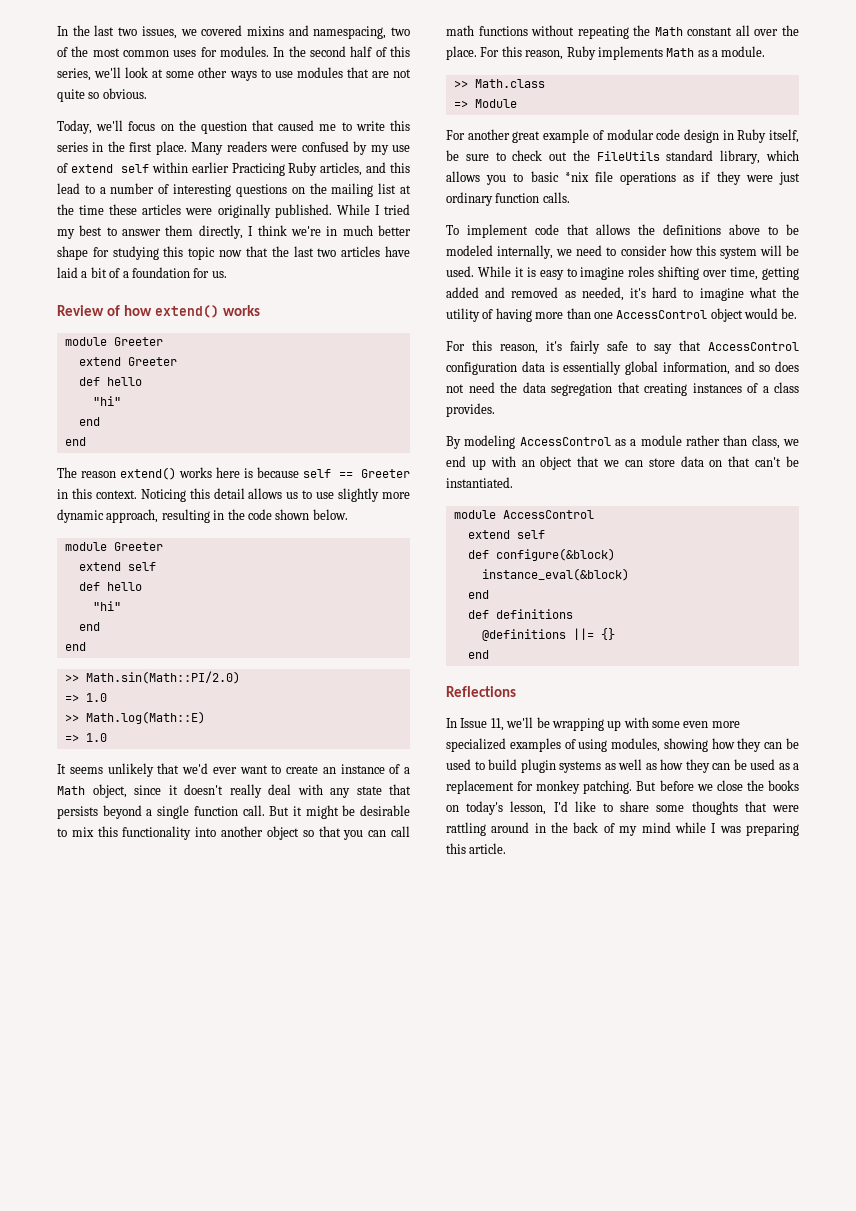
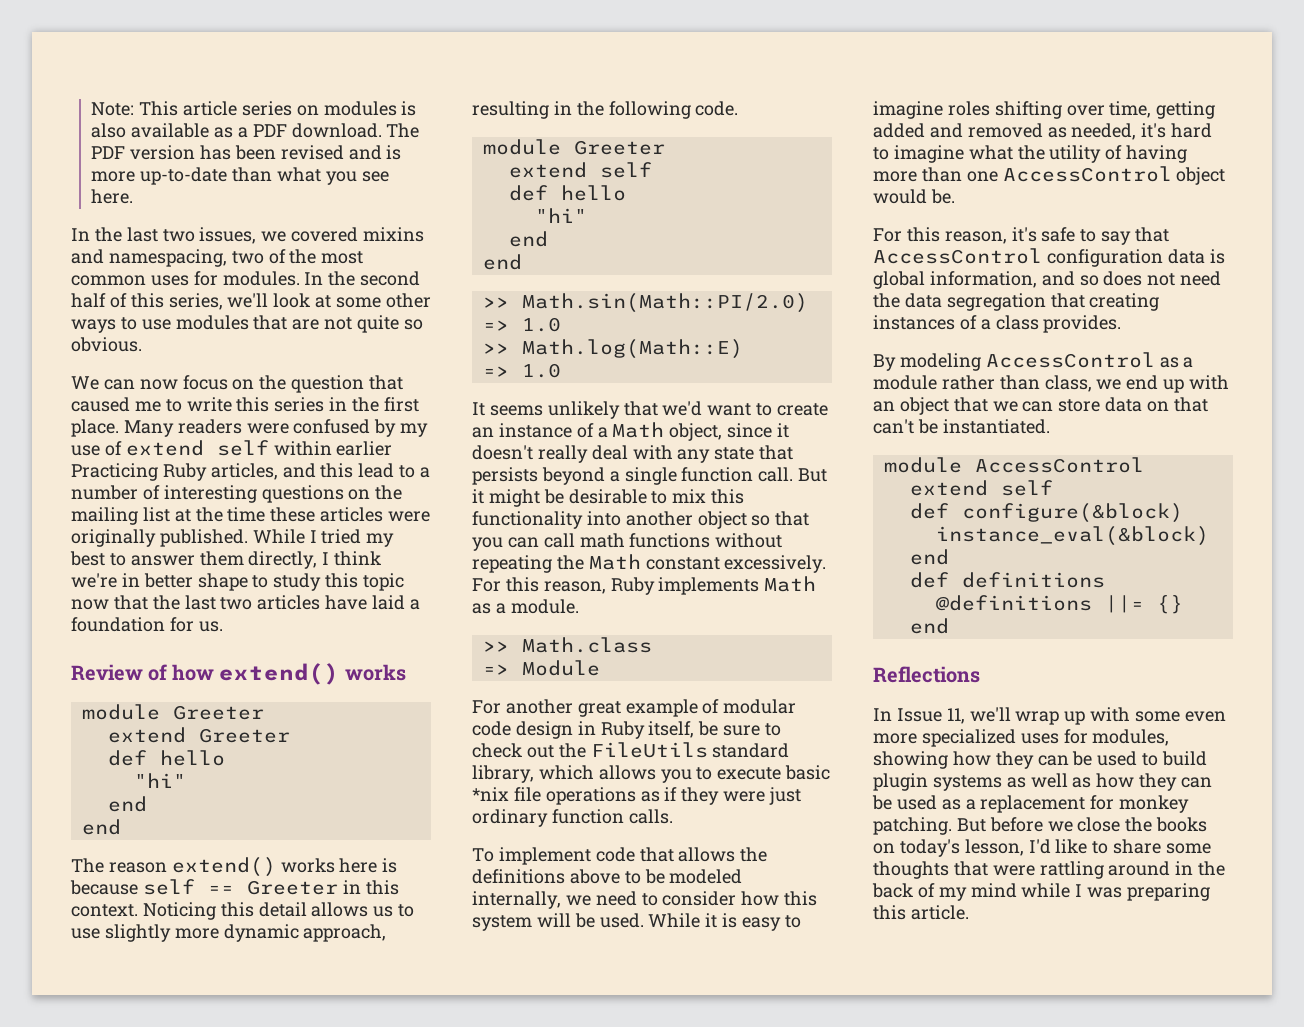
+ Note: This article series on modules is also available as a PDF download. The PDF version has been revised and is more up-to-date than what you see here.
- Today, we'll focus on the question that caused me to write this series in the first place.
+ We can now focus on the question that caused me to write this series in the first place.
- While I tried my best to answer them directly, I think we're in much better shape for studying this topic now that the last two articles have laid a bit of a foundation for us.
+ While I tried my best to answer them directly, I think we're in better shape to study this topic now that the last two articles have laid a foundation for us.
- Noticing this detail allows us to use slightly more dynamic approach, resulting in the code shown below.
+ Noticing this detail allows us to use slightly more dynamic approach, resulting in the following code.
- It seems unlikely that we'd ever want to create an instance of a Math object, since it doesn't really deal with any state that persists beyond a single function call.
+ It seems unlikely that we'd want to create an instance of a Math object, since it doesn't really deal with any state that persists beyond a single function call.
- But it might be desirable to mix this functionality into another object so that you can call math functions without repeating the Math constant all over the place.
+ But it might be desirable to mix this functionality into another object so that you can call math functions without repeating the Math constant excessively.
- For another great example of modular code design in Ruby itself, be sure to check out the FileUtils standard library, which allows you to basic *nix file operations as if they were just ordinary function calls.
+ For another great example of modular code design in Ruby itself, be sure to check out the FileUtils standard library, which allows you to execute basic *nix file operations as if they were just ordinary function calls.
- For this reason, it's fairly safe to say that AccessControl configuration data is essentially global information, and so does not need the data segregation that creating instances of a class provides.
+ For this reason, it's safe to say that AccessControl configuration data is global information, and so does not need the data segregation that creating instances of a class provides.
- In Issue 11, we'll be wrapping up with some even more specialized examples of using modules, showing how they can be used to build plugin systems as well as how they can be used as a replacement for monkey patching.
+ In Issue 11, we'll wrap up with some even more specialized uses for modules, showing how they can be used to build plugin systems as well as how they can be used as a replacement for monkey patching.

